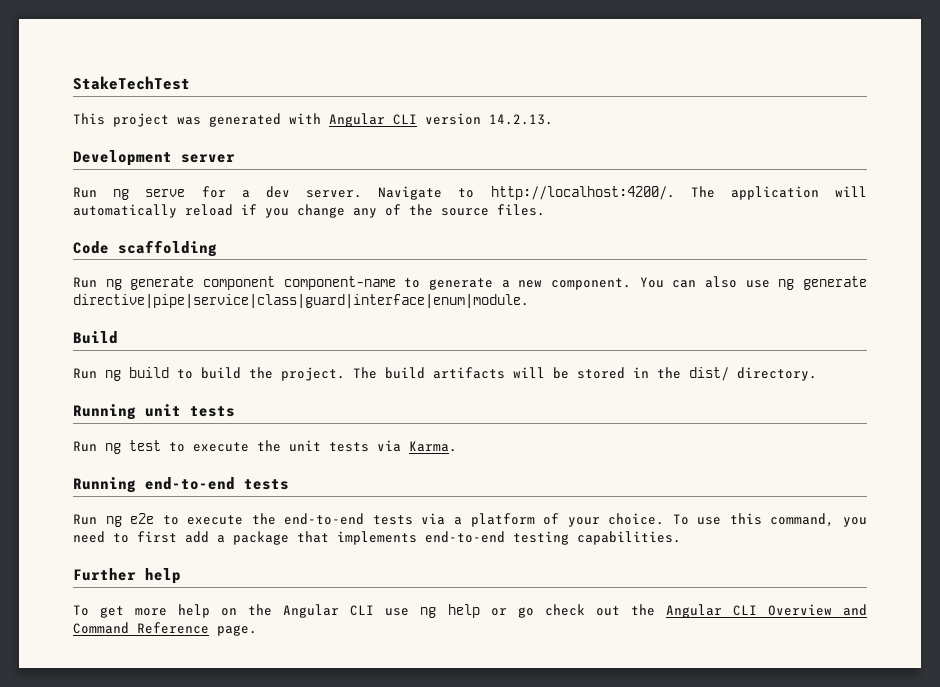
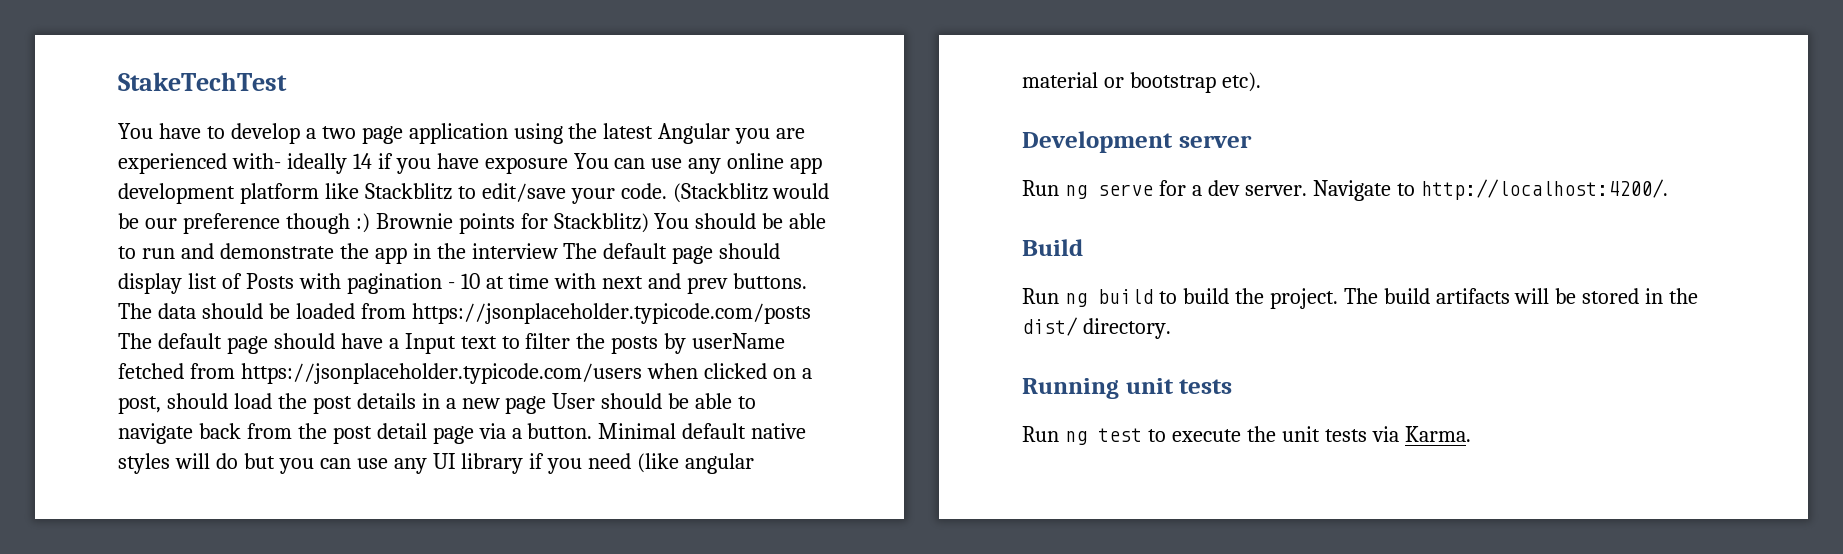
- This project was generated with Angular CLI version 14.2.13.
+ You have to develop a two page application using the latest Angular you are experienced with- ideally 14 if you have exposure You can use any online app development platform like Stackblitz to edit/save your code. (Stackblitz would be our preference though :) Brownie points for Stackblitz) You should be able to run and demonstrate the app in the interview The default page should display list of Posts with pagination - 10 at time with next and prev buttons. The data should be loaded from https://jsonplaceholder.typicode.com/posts The default page should have a Input text to filter the posts by userName fetched from https://jsonplaceholder.typicode.com/users when clicked on a post, should load the post details in a new page User should be able to navigate back from the post detail page via a button. Minimal default native styles will do but you can use any UI library if you need (like angular material or bootstrap etc).
- The application will automatically reload if you change any of the source files.
- Code scaffolding
- Run ng generate component component-name to generate a new component. You can also use ng generate directive|pipe|service|class|guard|interface|enum|module.
- Running end-to-end tests
- Run ng e2e to execute the end-to-end tests via a platform of your choice. To use this command, you need to first add a package that implements end-to-end testing capabilities.
- Further help
- To get more help on the Angular CLI use ng help or go check out the Angular CLI Overview and Command Reference page.

